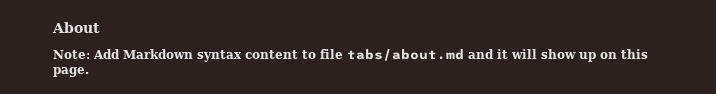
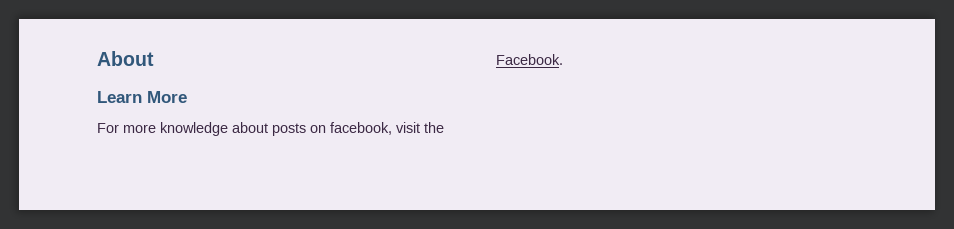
- Note: Add Markdown syntax content to file tabs/about.md and it will show up on this page.
+ Learn More
+ For more knowledge about posts on facebook, visit the Facebook.

